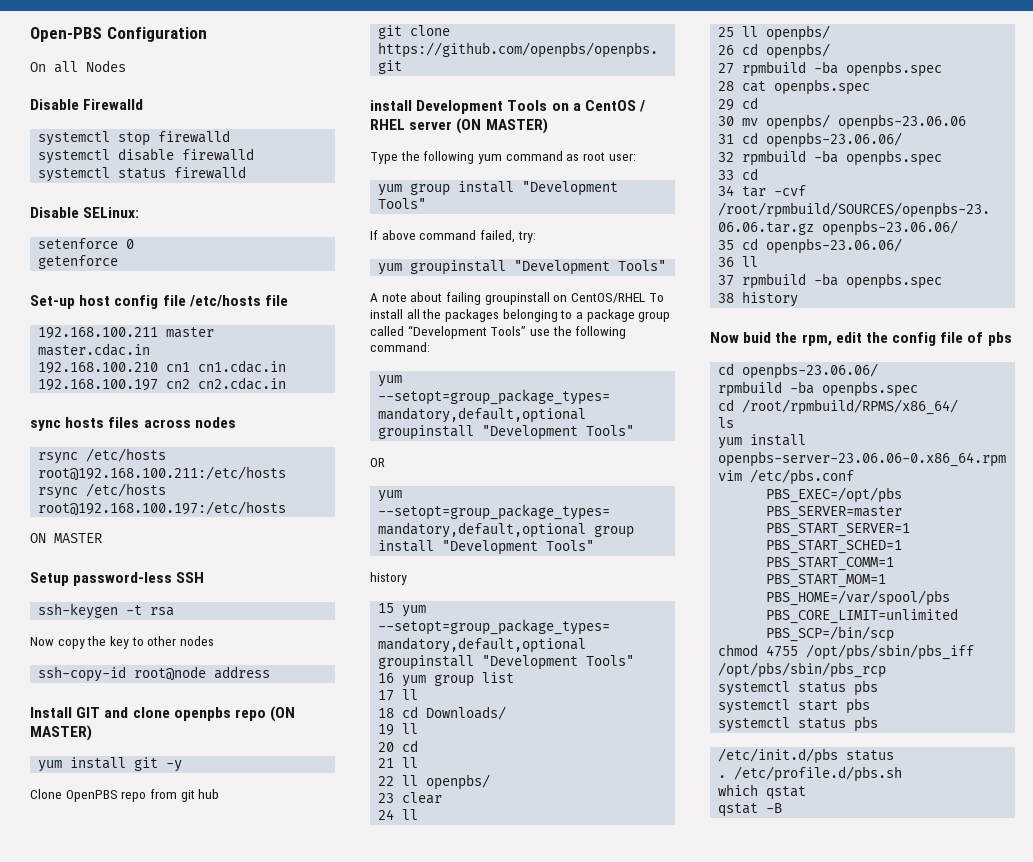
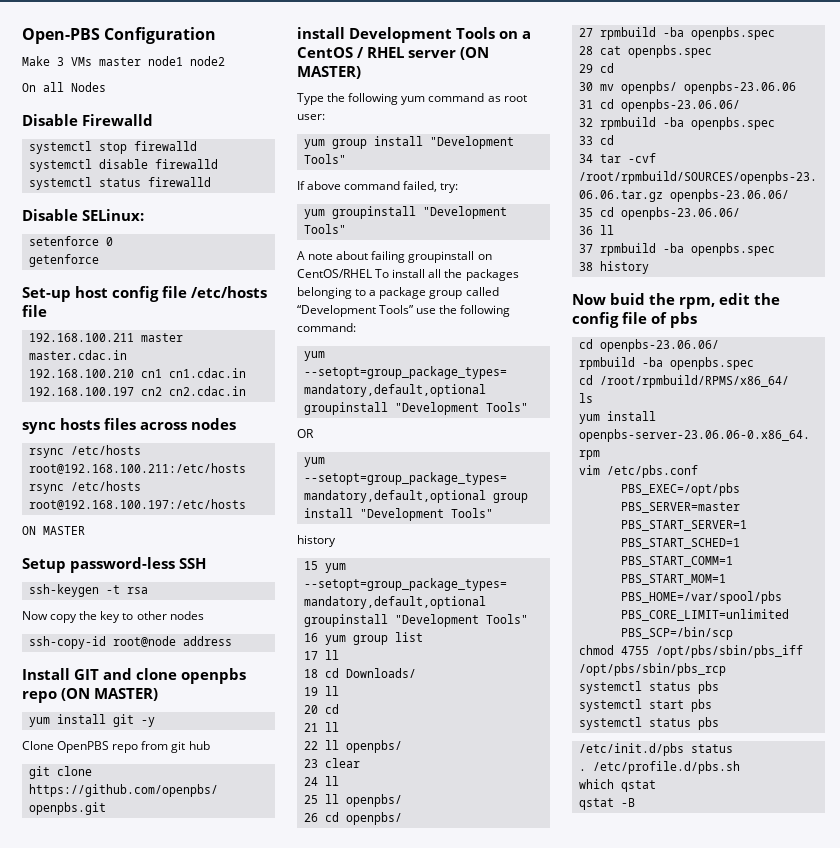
+ Make 3 VMs master node1 node2

